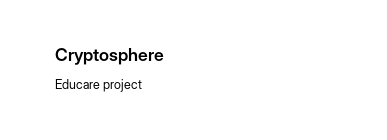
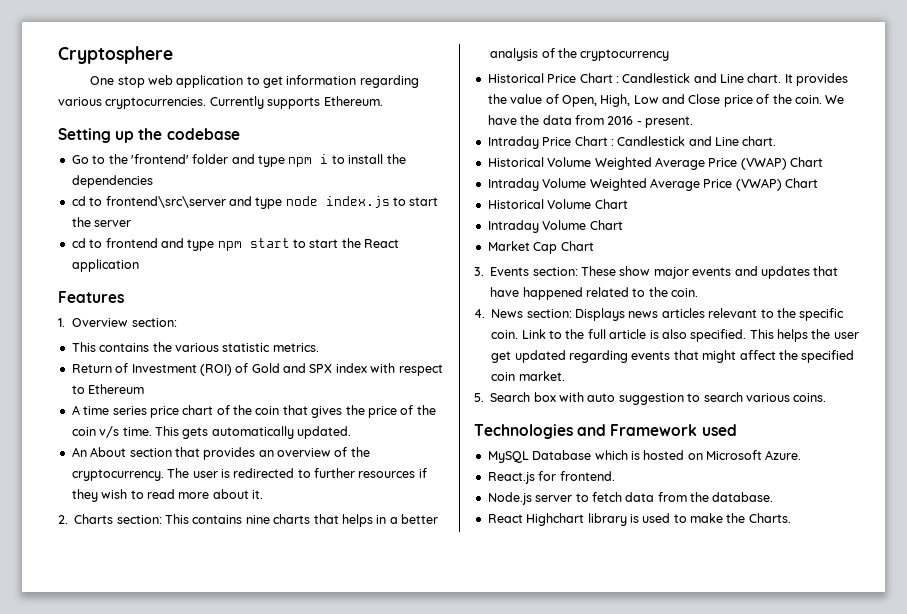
- Educare project
+ One stop web application to get information regarding various cryptocurrencies. Currently supports Ethereum.
+ Setting up the codebase
+ Go to the 'frontend' folder and type npm i to install the dependencies
+ cd to frontend\src\server and type node index.js to start the server
+ cd to frontend and type npm start to start the React application
+ Features
+ 1. Overview section:
+ This contains the various statistic metrics.
+ Return of Investment (ROI) of Gold and SPX index with respect to Ethereum
+ A time series price chart of the coin that gives the price of the coin v/s time. This gets automatically updated.
+ An About section that provides an overview of the cryptocurrency. The user is redirected to further resources if they wish to read more about it.
+ 2. Charts section: This contains nine charts that helps in a better analysis of the cryptocurrency
+ Historical Price Chart : Candlestick and Line chart. It provides the value of Open, High, Low and Close price of the coin. We have the data from 2016 - present.
+ Intraday Price Chart : Candlestick and Line chart.
+ Historical Volume Weighted Average Price (VWAP) Chart
+ Intraday Volume Weighted Average Price (VWAP) Chart
+ Historical Volume Chart
+ Intraday Volume Chart
+ Market Cap Chart
+ 3. Events section: These show major events and updates that have happened related to the coin.
+ 4. News section: Displays news articles relevant to the specific coin. Link to the full article is also specified. This helps the user get updated regarding events that might affect the specified coin market.
+ 5. Search box with auto suggestion to search various coins.
+ Technologies and Framework used
+ MySQL Database which is hosted on Microsoft Azure.
+ React.js for frontend.
+ Node.js server to fetch data from the database.
+ React Highchart library is used to make the Charts.

